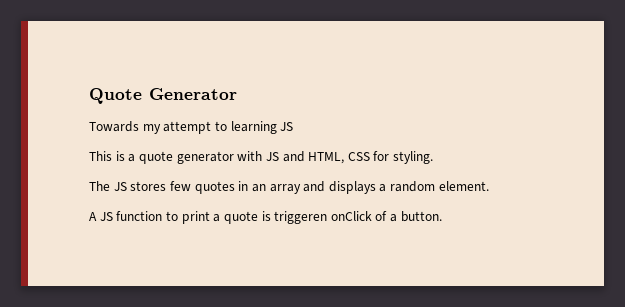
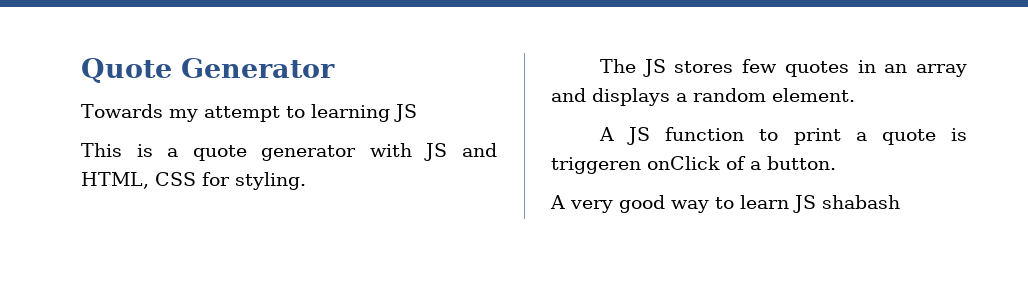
+ A very good way to learn JS shabash

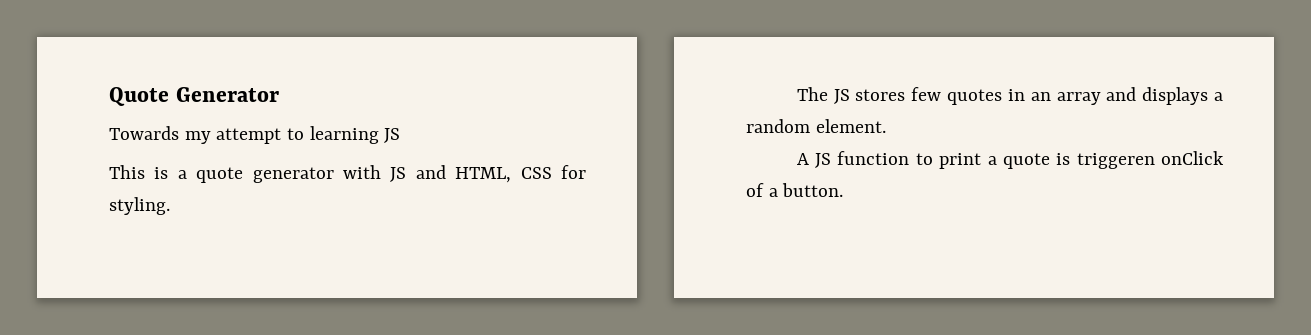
- A very good way to learn JS shabash

